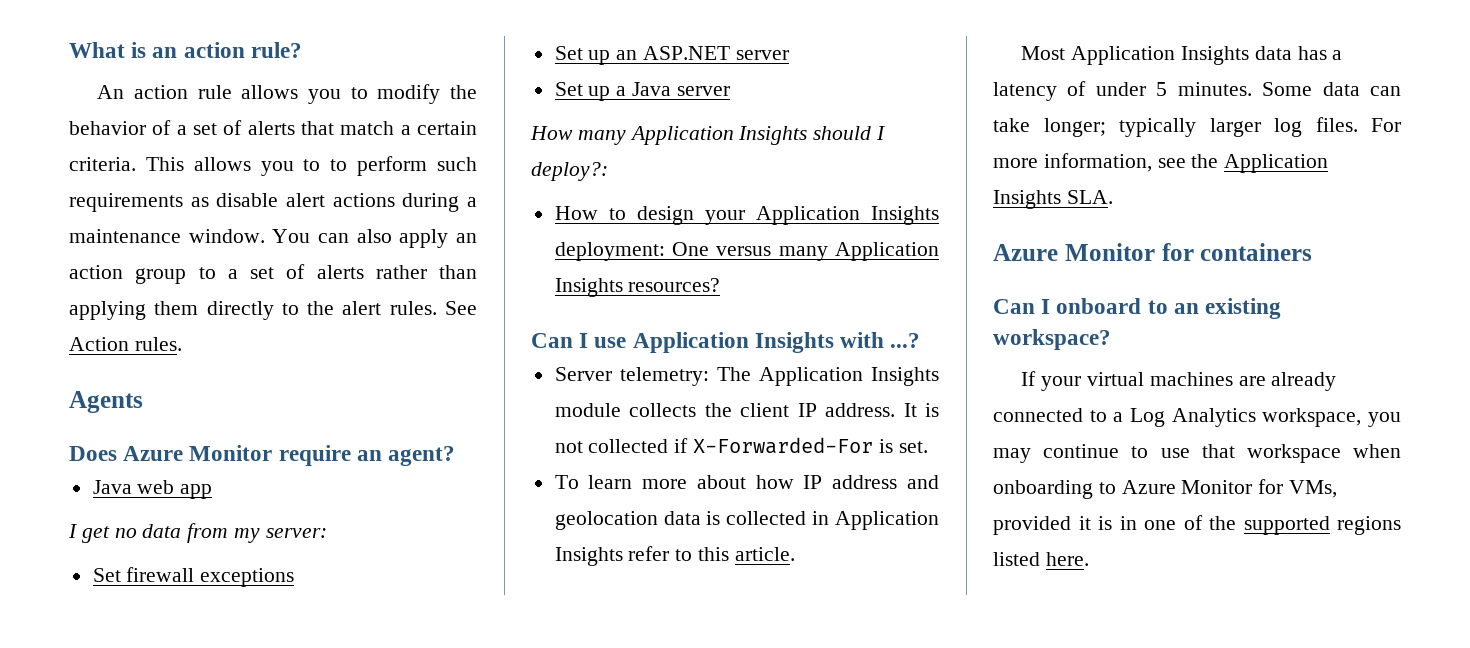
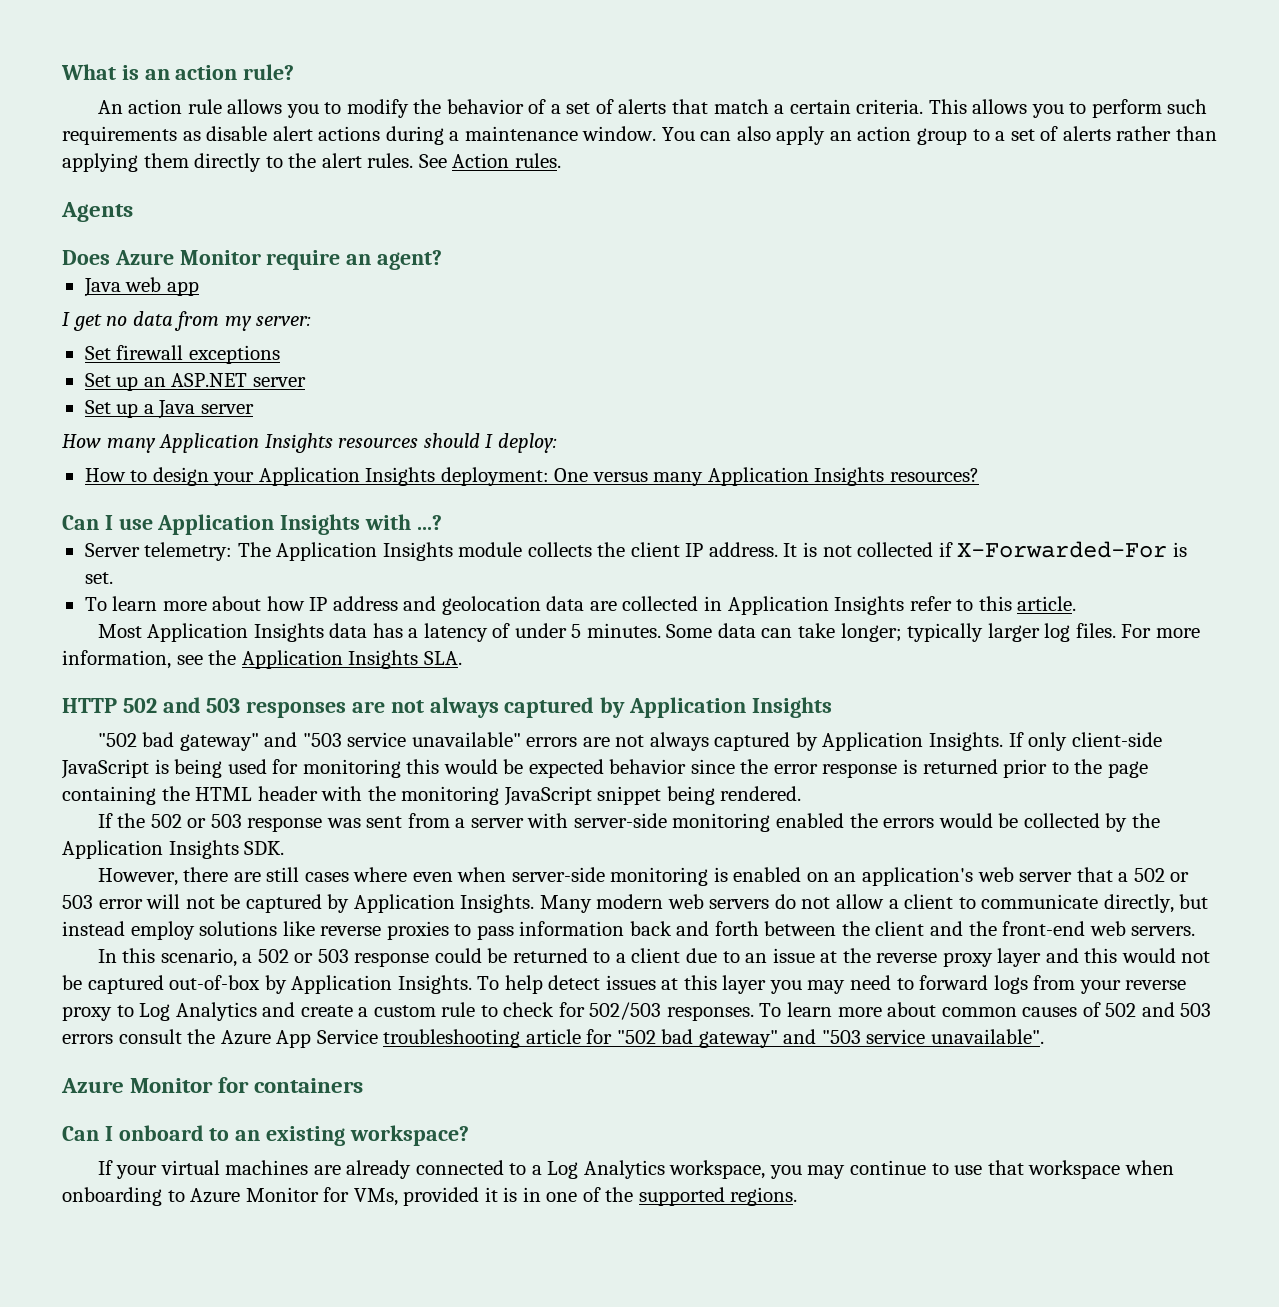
- This allows you to to perform such requirements as disable alert actions during a maintenance window.
+ This allows you to perform such requirements as disable alert actions during a maintenance window.
- How many Application Insights should I deploy?:
+ How many Application Insights resources should I deploy:
- To learn more about how IP address and geolocation data is collected in Application Insights refer to this article.
+ To learn more about how IP address and geolocation data are collected in Application Insights refer to this article.
+ HTTP 502 and 503 responses are not always captured by Application Insights
+ "502 bad gateway" and "503 service unavailable" errors are not always captured by Application Insights. If only client-side JavaScript is being used for monitoring this would be expected behavior since the error response is returned prior to the page containing the HTML header with the monitoring JavaScript snippet being rendered.
+ If the 502 or 503 response was sent from a server with server-side monitoring enabled the errors would be collected by the Application Insights SDK.
+ However, there are still cases where even when server-side monitoring is enabled on an application's web server that a 502 or 503 error will not be captured by Application Insights. Many modern web servers do not allow a client to communicate directly, but instead employ solutions like reverse proxies to pass information back and forth between the client and the front-end web servers.
+ In this scenario, a 502 or 503 response could be returned to a client due to an issue at the reverse proxy layer and this would not be captured out-of-box by Application Insights. To help detect issues at this layer you may need to forward logs from your reverse proxy to Log Analytics and create a custom rule to check for 502/503 responses. To learn more about common causes of 502 and 503 errors consult the Azure App Service troubleshooting article for "502 bad gateway" and "503 service unavailable".
- If your virtual machines are already connected to a Log Analytics workspace, you may continue to use that workspace when onboarding to Azure Monitor for VMs, provided it is in one of the supported regions listed here.
+ If your virtual machines are already connected to a Log Analytics workspace, you may continue to use that workspace when onboarding to Azure Monitor for VMs, provided it is in one of the supported regions.

